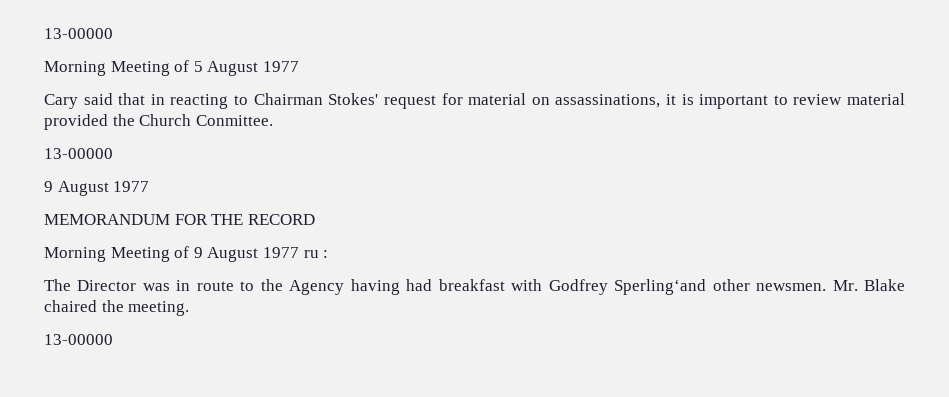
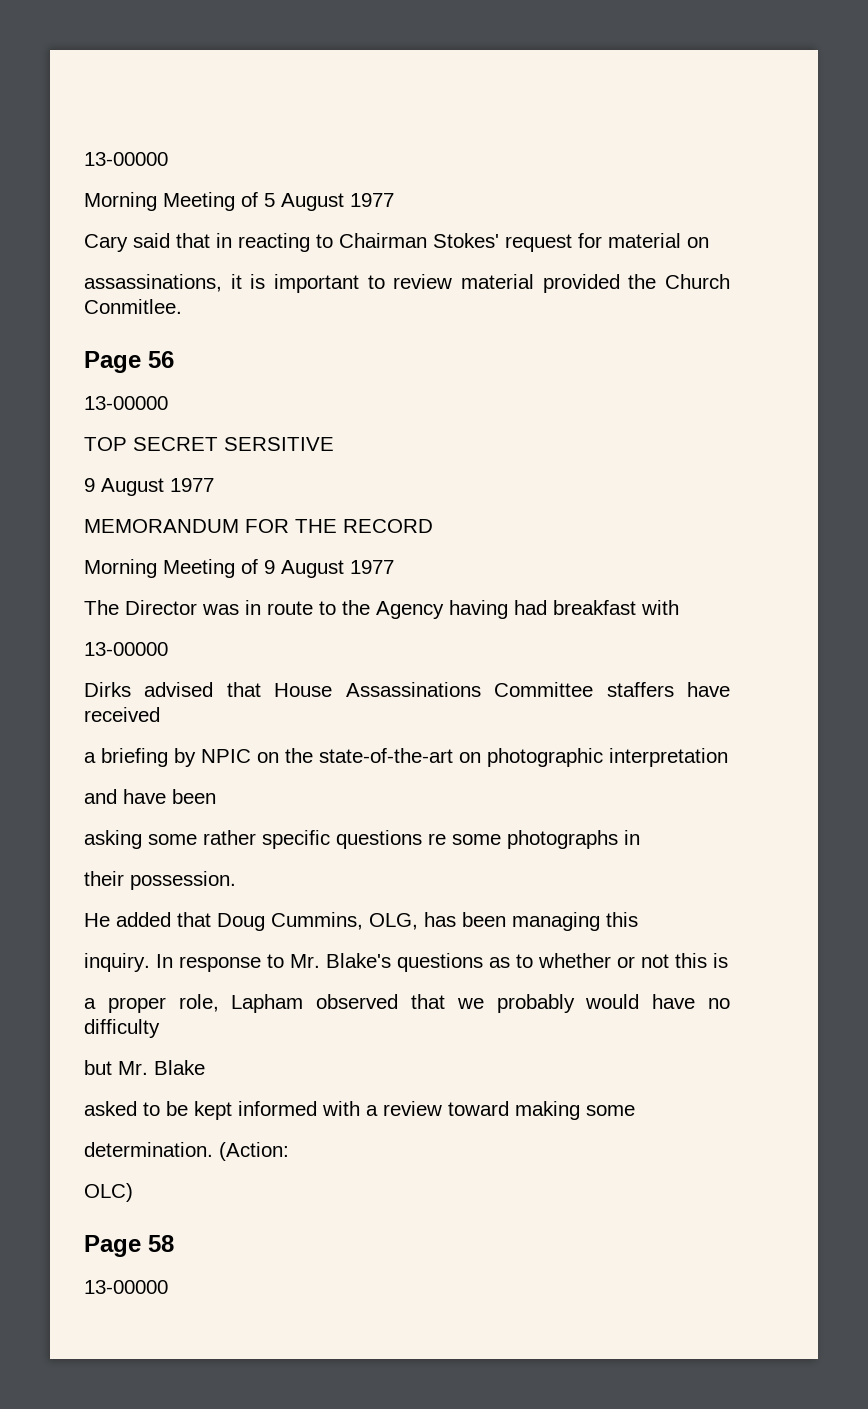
- Cary said that in reacting to Chairman Stokes' request for material on assassinations, it is important to review material provided the Church Conmittee.
+ Cary said that in reacting to Chairman Stokes' request for material on
+ assassinations, it is important to review material provided the Church Conmitlee.
+ Page 56
  13-00000
+ TOP SECRET SERSITIVE
- Morning Meeting of 9 August 1977 ru :
+ Morning Meeting of 9 August 1977
- The Director was in route to the Agency having had breakfast with Godfrey Sperling‘and other newsmen. Mr. Blake chaired the meeting.
+ The Director was in route to the Agency having had breakfast with
+ 13-00000
+ Dirks advised that House Assassinations Committee staffers have received
+ a briefing by NPIC on the state-of-the-art on photographic interpretation
+ and have been
+ asking some rather specific questions re some photographs in
+ their possession.
+ He added that Doug Cummins, OLG, has been managing this
+ inquiry. In response to Mr. Blake's questions as to whether or not this is
+ a proper role, Lapham observed that we probably would have no difficulty
+ but Mr. Blake
+ asked to be kept informed with a review toward making some
+ determination. (Action:
+ OLC)
+ Page 58

